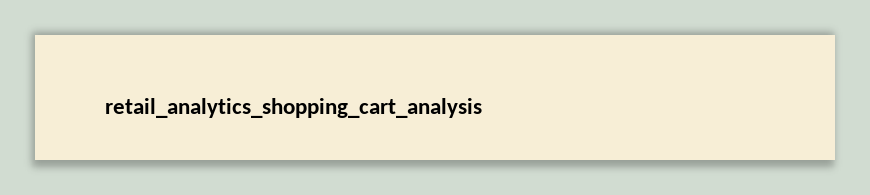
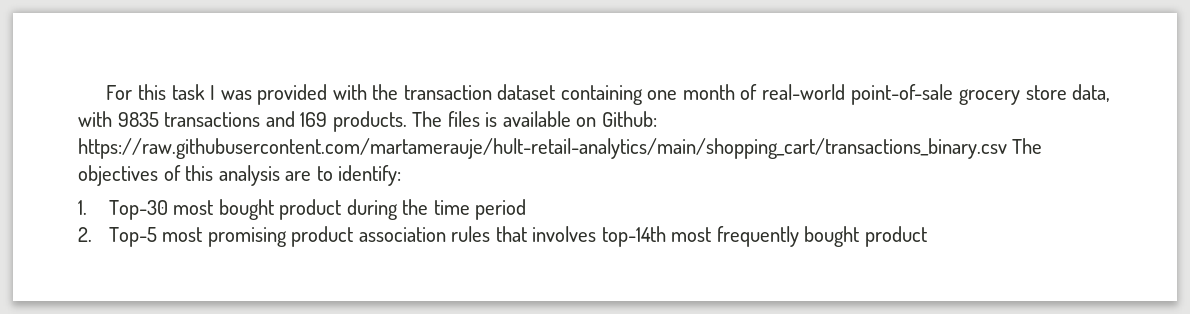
- retail_analytics_shopping_cart_analysis
+ For this task I was provided with the transaction dataset containing one month of real-world point-of-sale grocery store data, with 9835 transactions and 169 products. The files is available on Github: https://raw.githubusercontent.com/martamerauje/hult-retail-analytics/main/shopping_cart/transactions_binary.csv The objectives of this analysis are to identify:
+ 1. Top-30 most bought product during the time period
+ 2. Top-5 most promising product association rules that involves top-14th most frequently bought product

